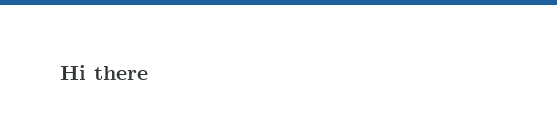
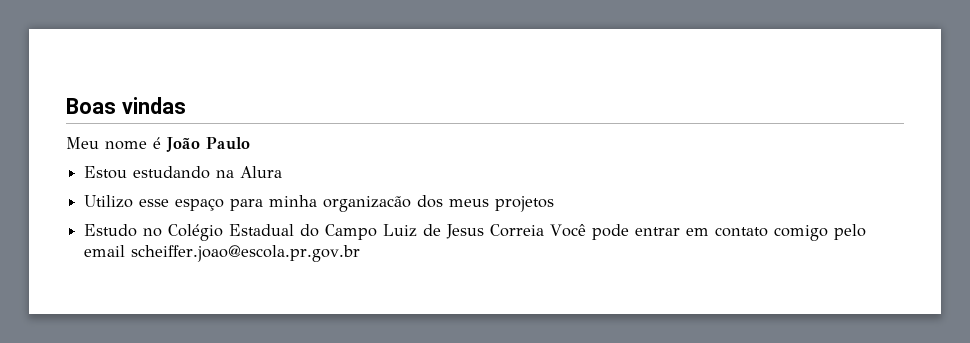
- Hi there
+ Boas vindas
+ Meu nome é João Paulo
+ Estou estudando na Alura
+ Utilizo esse espaço para minha organizacão dos meus projetos
+ Estudo no Colégio Estadual do Campo Luiz de Jesus Correia Você pode entrar em contato comigo pelo email scheiffer.joao@escola.pr.gov.br

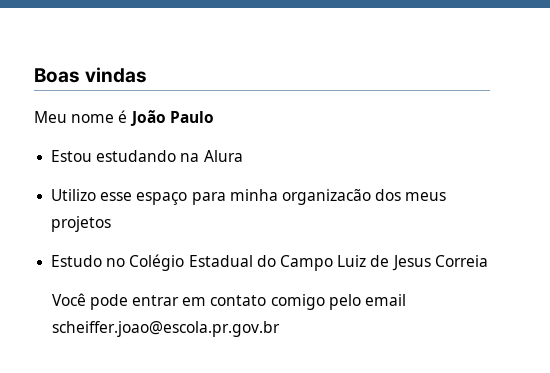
- Estudo no Colégio Estadual do Campo Luiz de Jesus Correia Você pode entrar em contato comigo pelo email scheiffer.joao@escola.pr.gov.br
+ Estudo no Colégio Estadual do Campo Luiz de Jesus Correia
+ Você pode entrar em contato comigo pelo email scheiffer.joao@escola.pr.gov.br

